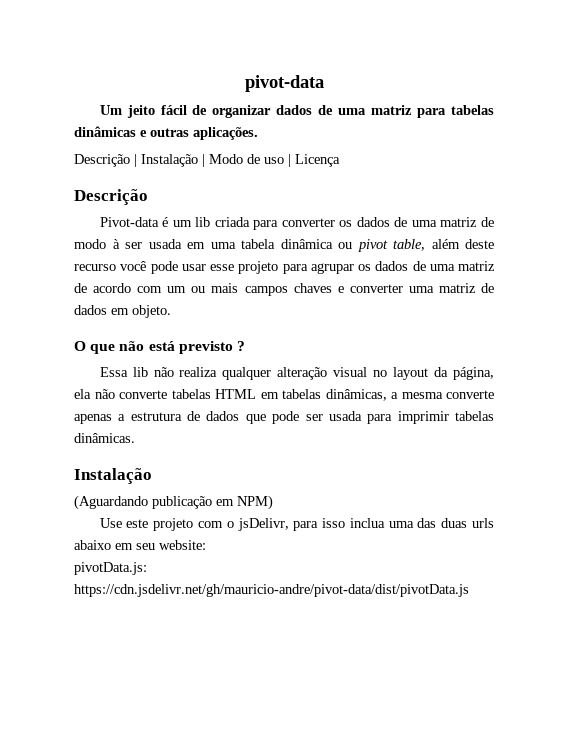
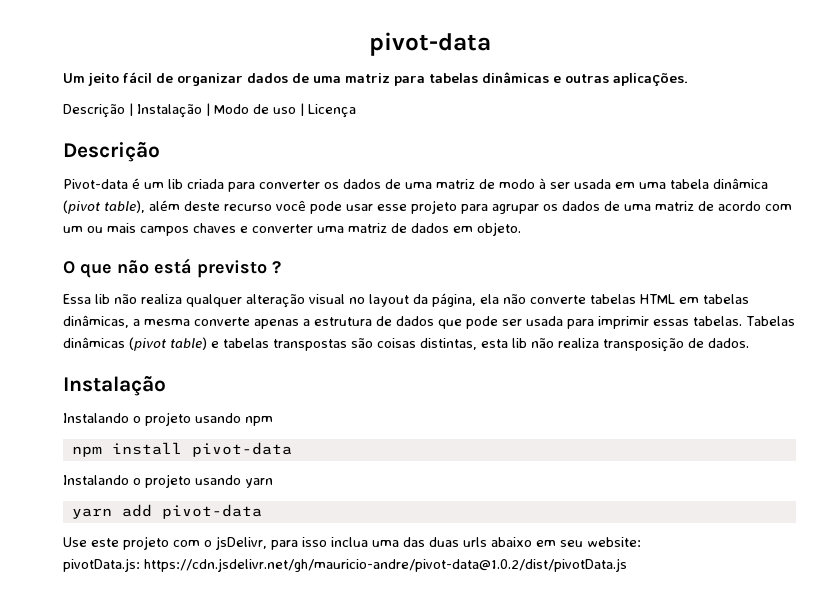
- Pivot-data é um lib criada para converter os dados de uma matriz de modo à ser usada em uma tabela dinâmica ou pivot table, além deste recurso você pode usar esse projeto para agrupar os dados de uma matriz de acordo com um ou mais campos chaves e converter uma matriz de dados em objeto.
+ Pivot-data é um lib criada para converter os dados de uma matriz de modo à ser usada em uma tabela dinâmica (pivot table), além deste recurso você pode usar esse projeto para agrupar os dados de uma matriz de acordo com um ou mais campos chaves e converter uma matriz de dados em objeto.
- Essa lib não realiza qualquer alteração visual no layout da página, ela não converte tabelas HTML em tabelas dinâmicas, a mesma converte apenas a estrutura de dados que pode ser usada para imprimir tabelas dinâmicas.
+ Essa lib não realiza qualquer alteração visual no layout da página, ela não converte tabelas HTML em tabelas dinâmicas, a mesma converte apenas a estrutura de dados que pode ser usada para imprimir essas tabelas. Tabelas dinâmicas (pivot table) e tabelas transpostas são coisas distintas, esta lib não realiza transposição de dados.
  Instalação
- (Aguardando publicação em NPM)
+ Instalando o projeto usando npm
+ npm install pivot-data
+ Instalando o projeto usando yarn
+ yarn add pivot-data
- pivotData.js: https://cdn.jsdelivr.net/gh/mauricio-andre/pivot-data/dist/pivotData.js
+ pivotData.js: https://cdn.jsdelivr.net/gh/mauricio-andre/pivot-data@1.0.2/dist/pivotData.js

